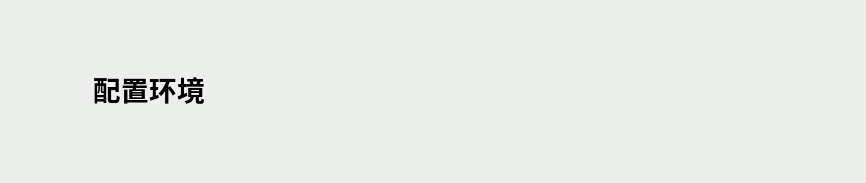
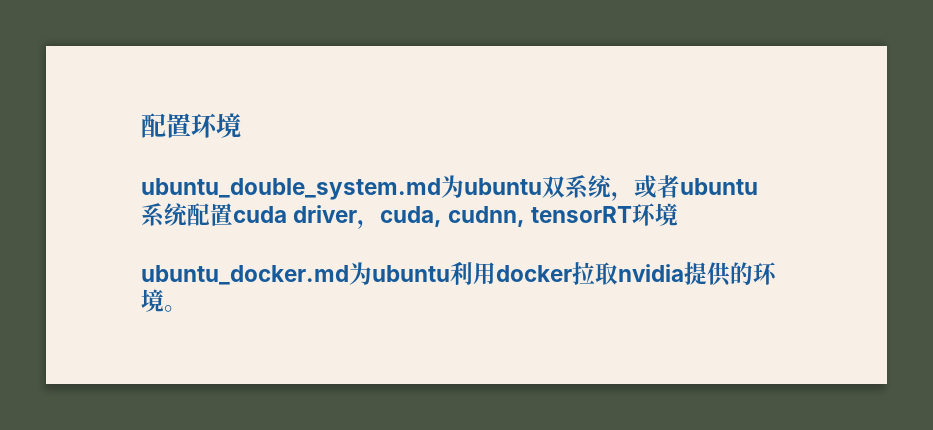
+ ubuntu_double_system.md为ubuntu双系统，或者ubuntu系统配置cuda driver，cuda, cudnn, tensorRT环境
+ ubuntu_docker.md为ubuntu利用docker拉取nvidia提供的环境。

